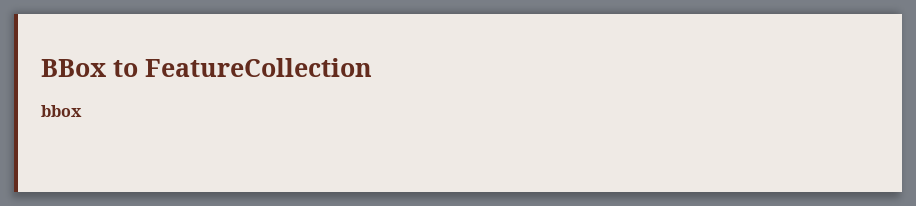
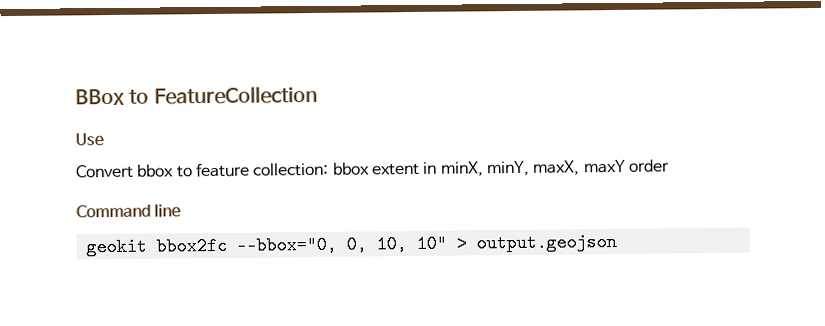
- bbox
+ Use
+ Convert bbox to feature collection: bbox extent in minX, minY, maxX, maxY order
+ Command line
+ geokit bbox2fc --bbox="0, 0, 10, 10" > output.geojson

